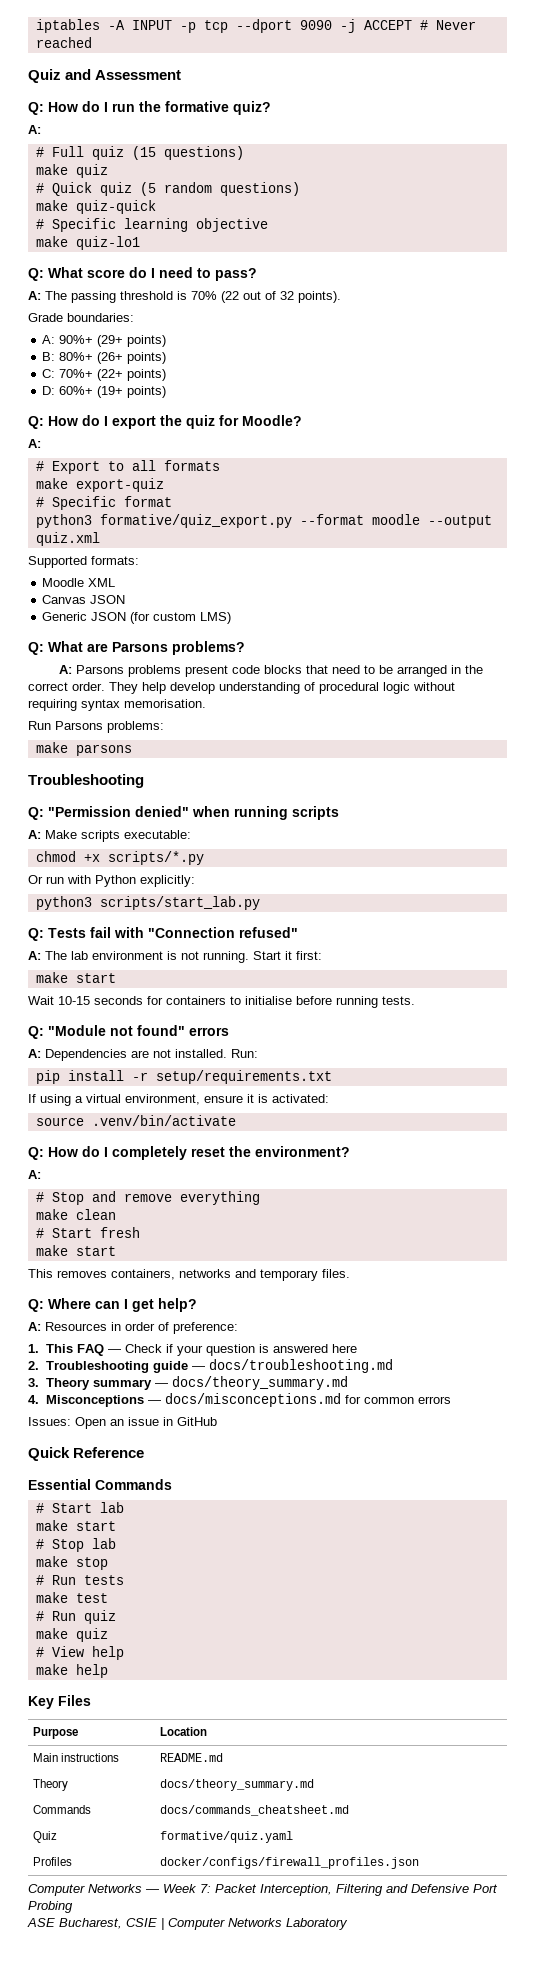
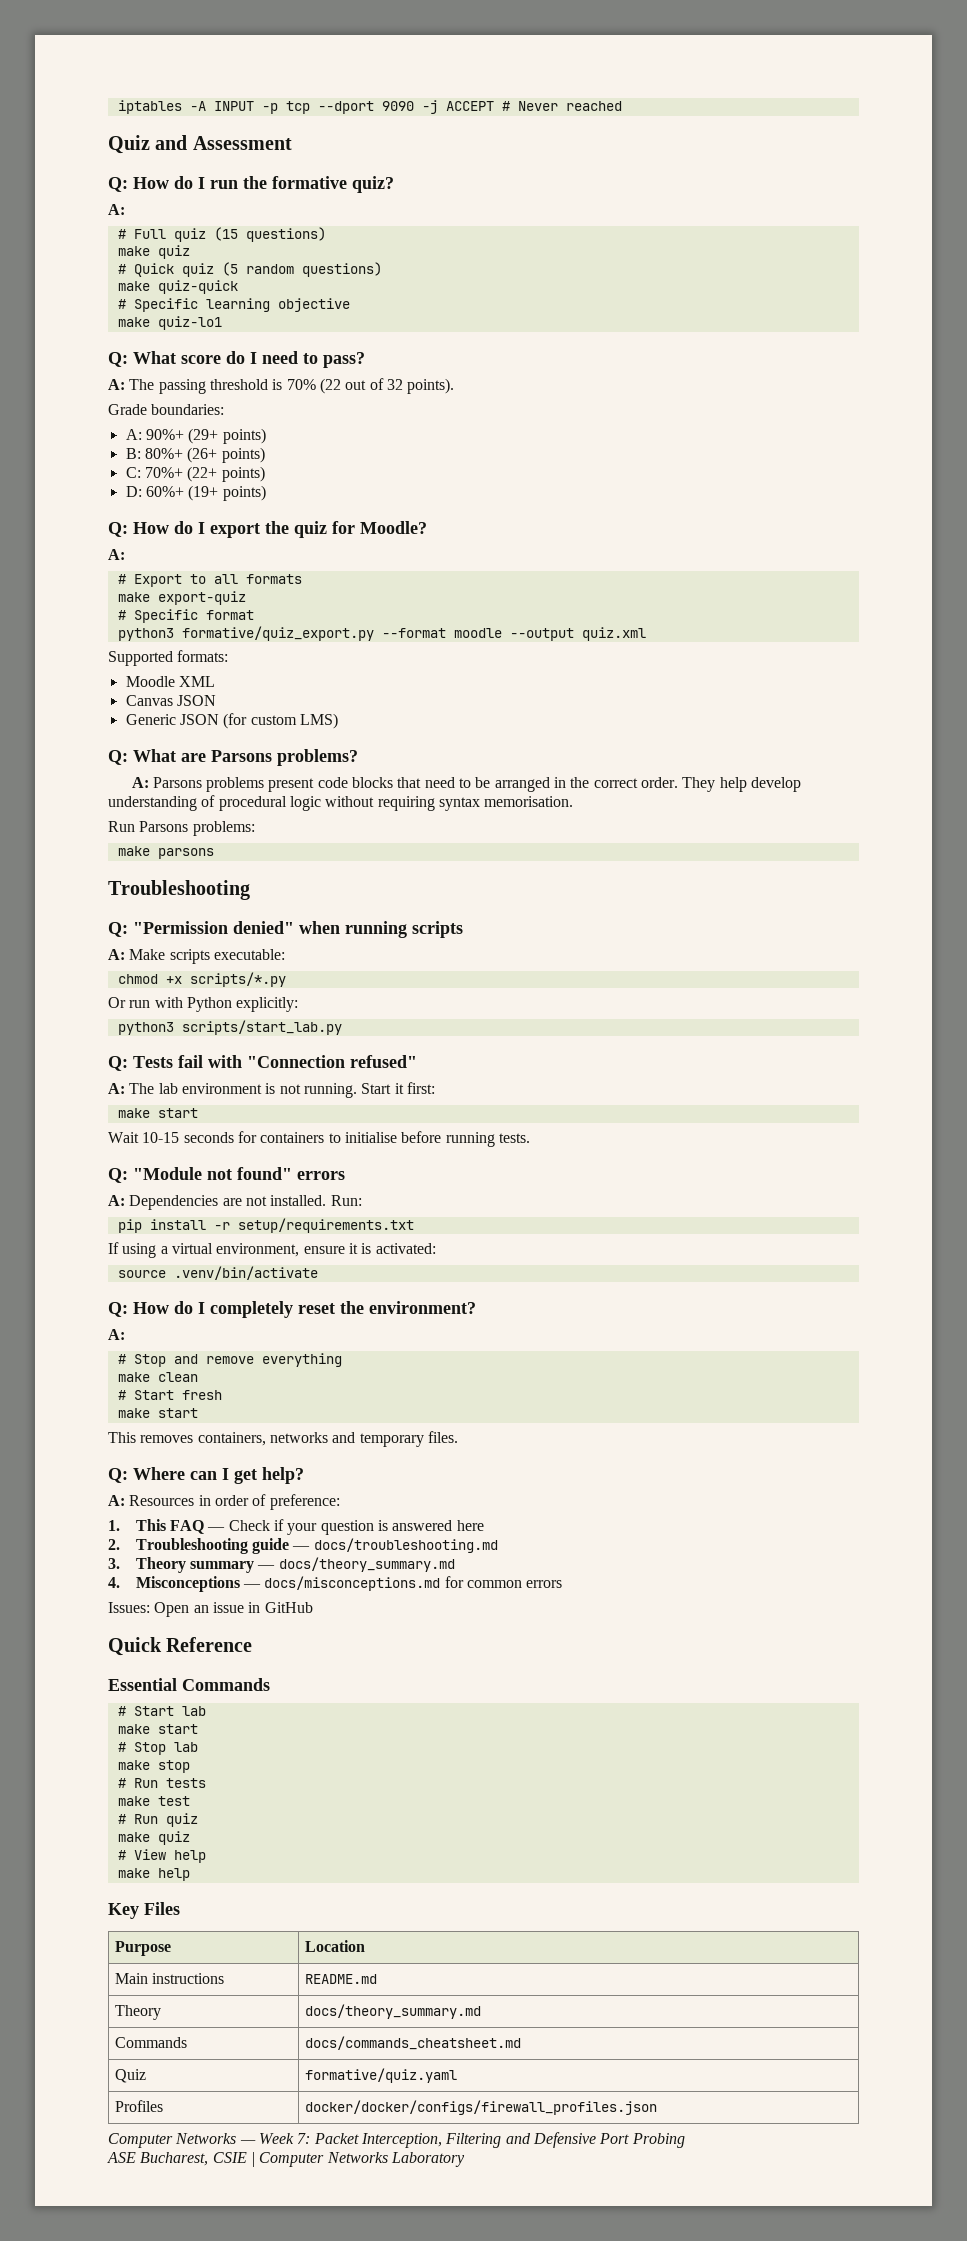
- Profiles | docker/configs/firewall_profiles.json
+ Profiles | docker/docker/configs/firewall_profiles.json

